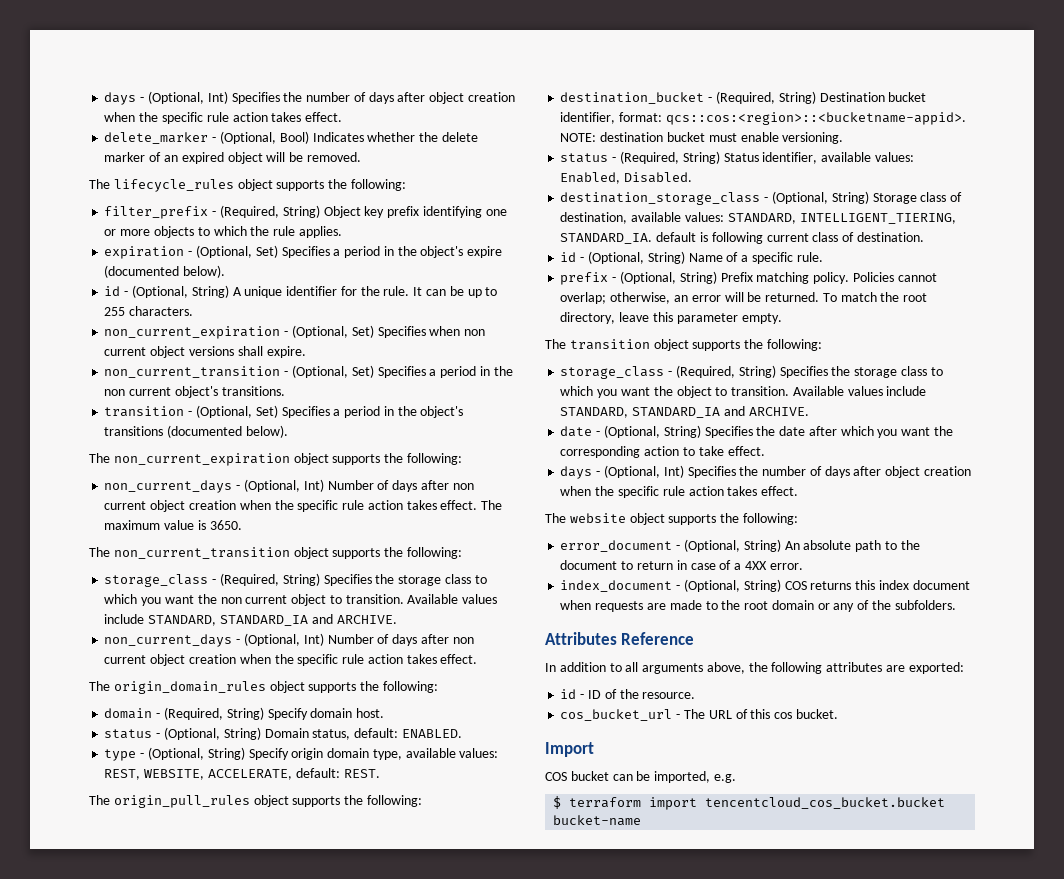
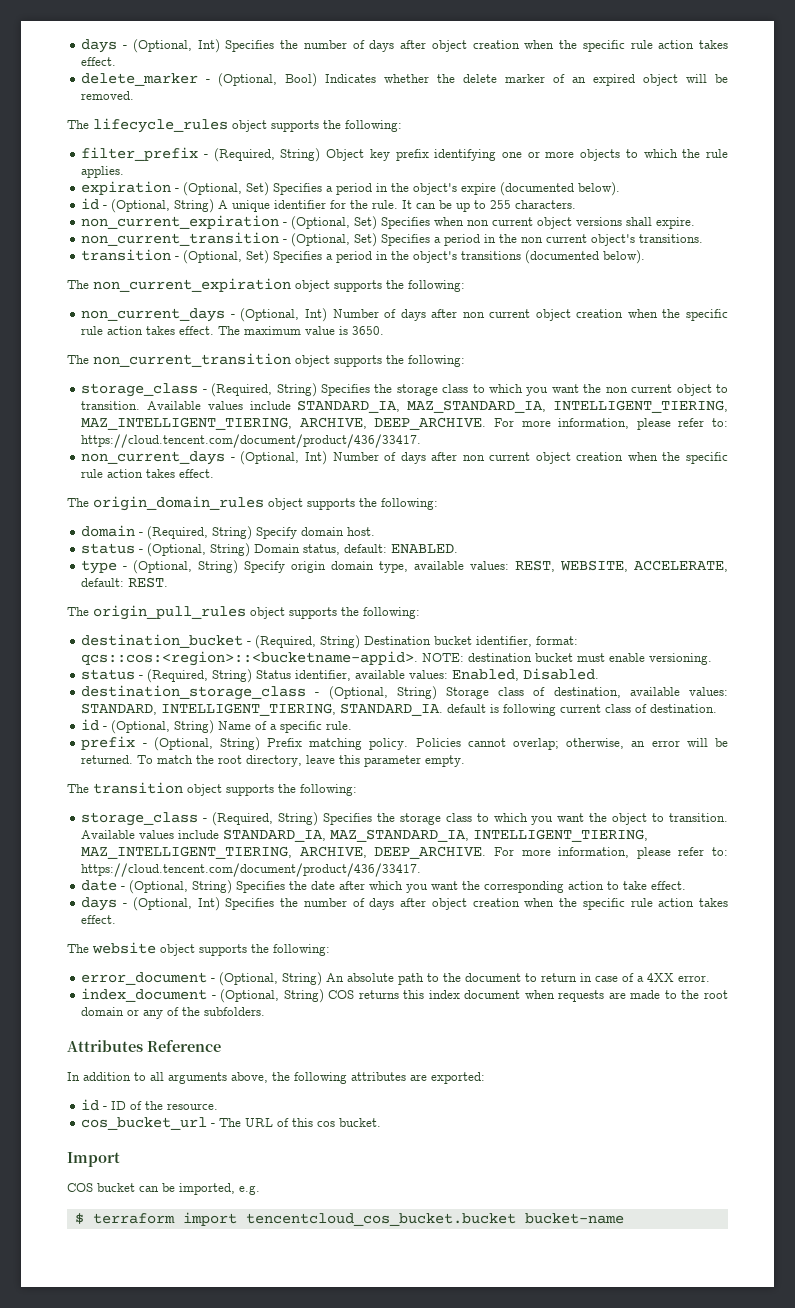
- storage_class - (Required, String) Specifies the storage class to which you want the non current object to transition. Available values include STANDARD, STANDARD_IA and ARCHIVE.
+ storage_class - (Required, String) Specifies the storage class to which you want the non current object to transition. Available values include STANDARD_IA, MAZ_STANDARD_IA, INTELLIGENT_TIERING, MAZ_INTELLIGENT_TIERING, ARCHIVE, DEEP_ARCHIVE. For more information, please refer to: https://cloud.tencent.com/document/product/436/33417.
- storage_class - (Required, String) Specifies the storage class to which you want the object to transition. Available values include STANDARD, STANDARD_IA and ARCHIVE.
+ storage_class - (Required, String) Specifies the storage class to which you want the object to transition. Available values include STANDARD_IA, MAZ_STANDARD_IA, INTELLIGENT_TIERING, MAZ_INTELLIGENT_TIERING, ARCHIVE, DEEP_ARCHIVE. For more information, please refer to: https://cloud.tencent.com/document/product/436/33417.

